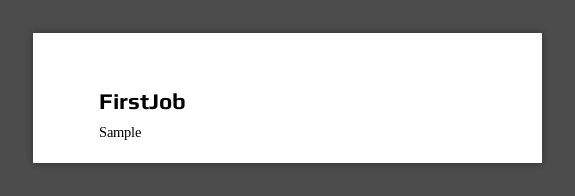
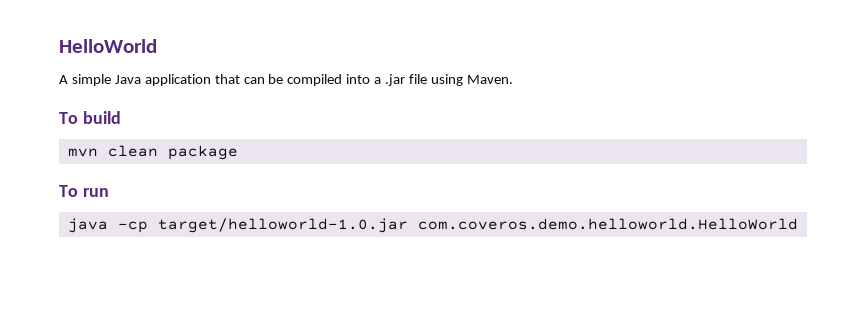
- FirstJob
- Sample
+ HelloWorld
+ A simple Java application that can be compiled into a .jar file using Maven.
+ To build
+ mvn clean package
+ To run
+ java -cp target/helloworld-1.0.jar com.coveros.demo.helloworld.HelloWorld

